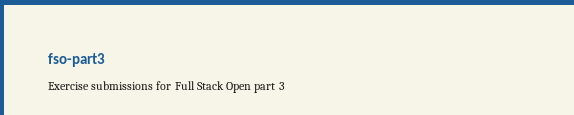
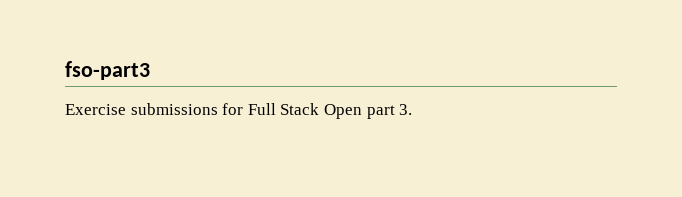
- Exercise submissions for Full Stack Open part 3
+ Exercise submissions for Full Stack Open part 3.

